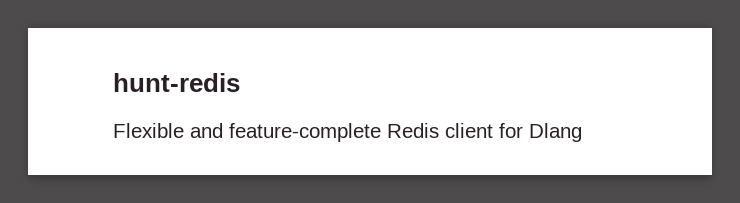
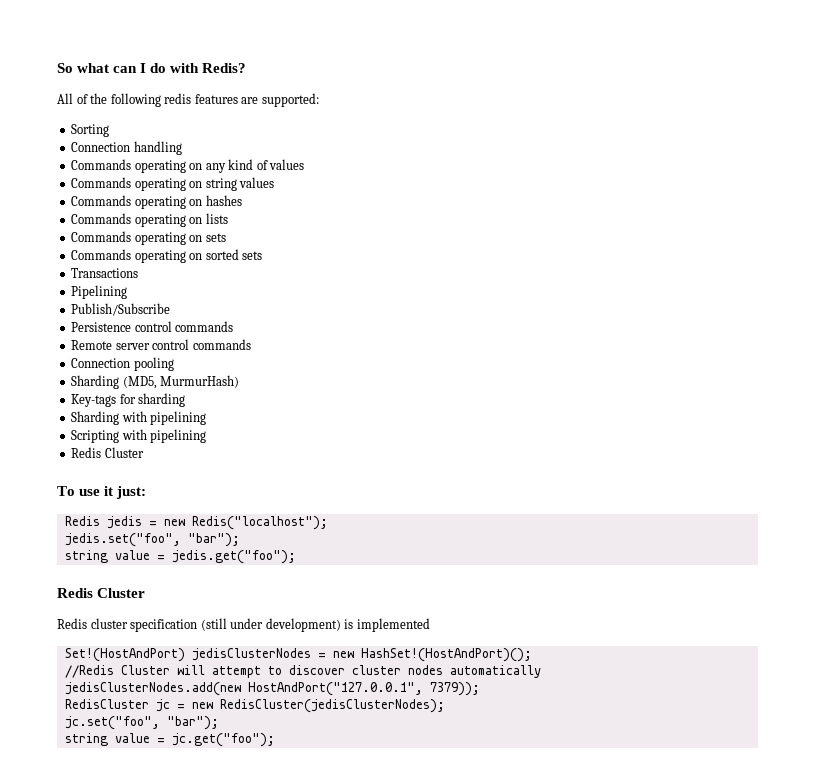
- hunt-redis
- Flexible and feature-complete Redis client for Dlang
+ So what can I do with Redis?
+ All of the following redis features are supported:
+ Sorting
+ Connection handling
+ Commands operating on any kind of values
+ Commands operating on string values
+ Commands operating on hashes
+ Commands operating on lists
+ Commands operating on sets
+ Commands operating on sorted sets
+ Transactions
+ Pipelining
+ Publish/Subscribe
+ Persistence control commands
+ Remote server control commands
+ Connection pooling
+ Sharding (MD5, MurmurHash)
+ Key-tags for sharding
+ Sharding with pipelining
+ Scripting with pipelining
+ Redis Cluster
+ To use it just:
+ Redis jedis = new Redis("localhost");
+ jedis.set("foo", "bar");
+ string value = jedis.get("foo");
+ Redis Cluster
+ Redis cluster specification (still under development) is implemented
+ Set!(HostAndPort) jedisClusterNodes = new HashSet!(HostAndPort)();
+ //Redis Cluster will attempt to discover cluster nodes automatically
+ jedisClusterNodes.add(new HostAndPort("127.0.0.1", 7379));
+ RedisCluster jc = new RedisCluster(jedisClusterNodes);
+ jc.set("foo", "bar");
+ string value = jc.get("foo");

